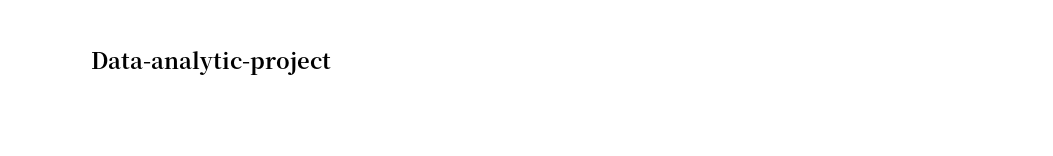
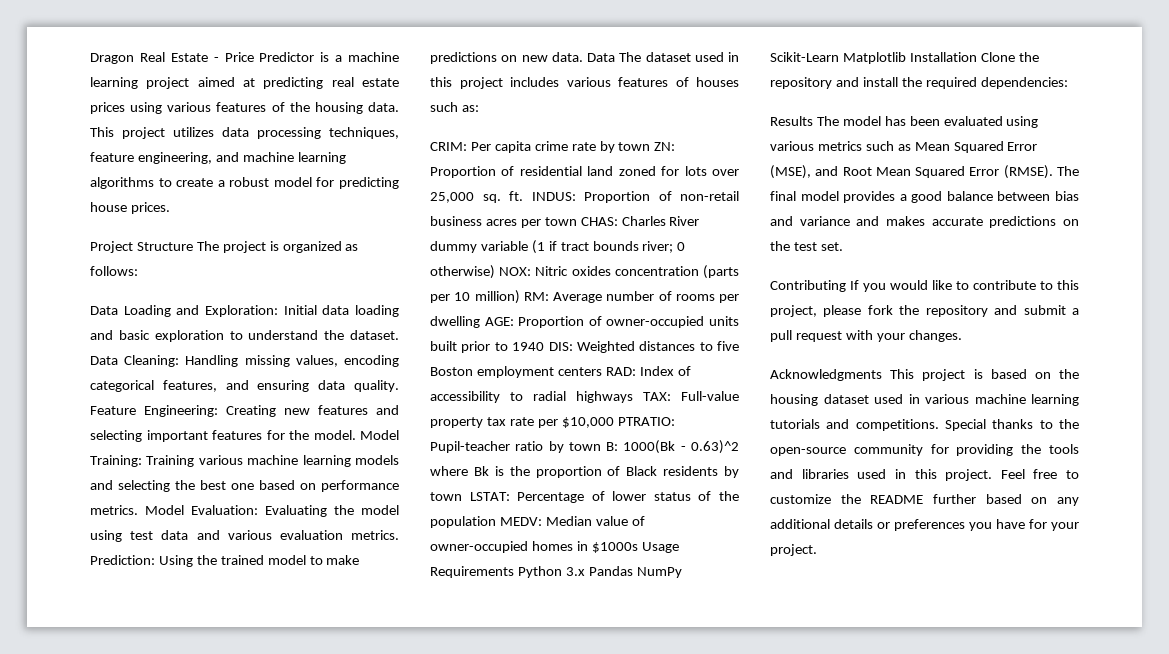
- Data-analytic-project
+ Dragon Real Estate - Price Predictor is a machine learning project aimed at predicting real estate prices using various features of the housing data. This project utilizes data processing techniques, feature engineering, and machine learning algorithms to create a robust model for predicting house prices.
+ Project Structure The project is organized as follows:
+ Data Loading and Exploration: Initial data loading and basic exploration to understand the dataset. Data Cleaning: Handling missing values, encoding categorical features, and ensuring data quality. Feature Engineering: Creating new features and selecting important features for the model. Model Training: Training various machine learning models and selecting the best one based on performance metrics. Model Evaluation: Evaluating the model using test data and various evaluation metrics. Prediction: Using the trained model to make predictions on new data. Data The dataset used in this project includes various features of houses such as:
+ CRIM: Per capita crime rate by town ZN: Proportion of residential land zoned for lots over 25,000 sq. ft. INDUS: Proportion of non-retail business acres per town CHAS: Charles River dummy variable (1 if tract bounds river; 0 otherwise) NOX: Nitric oxides concentration (parts per 10 million) RM: Average number of rooms per dwelling AGE: Proportion of owner-occupied units built prior to 1940 DIS: Weighted distances to five Boston employment centers RAD: Index of accessibility to radial highways TAX: Full-value property tax rate per $10,000 PTRATIO: Pupil-teacher ratio by town B: 1000(Bk - 0.63)^2 where Bk is the proportion of Black residents by town LSTAT: Percentage of lower status of the population MEDV: Median value of owner-occupied homes in $1000s Usage Requirements Python 3.x Pandas NumPy Scikit-Learn Matplotlib Installation Clone the repository and install the required dependencies:
+ Results The model has been evaluated using various metrics such as Mean Squared Error (MSE), and Root Mean Squared Error (RMSE). The final model provides a good balance between bias and variance and makes accurate predictions on the test set.
+ Contributing If you would like to contribute to this project, please fork the repository and submit a pull request with your changes.
+ Acknowledgments This project is based on the housing dataset used in various machine learning tutorials and competitions. Special thanks to the open-source community for providing the tools and libraries used in this project. Feel free to customize the README further based on any additional details or preferences you have for your project.

